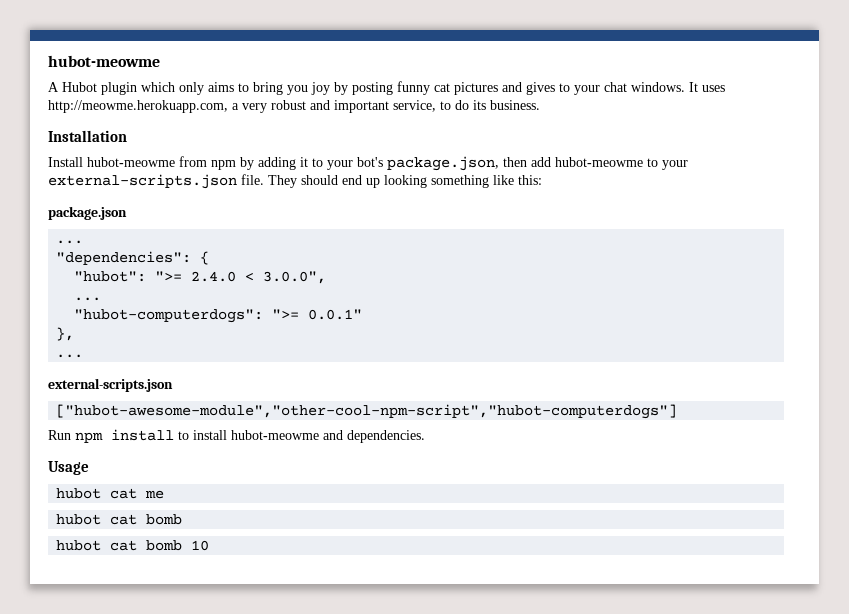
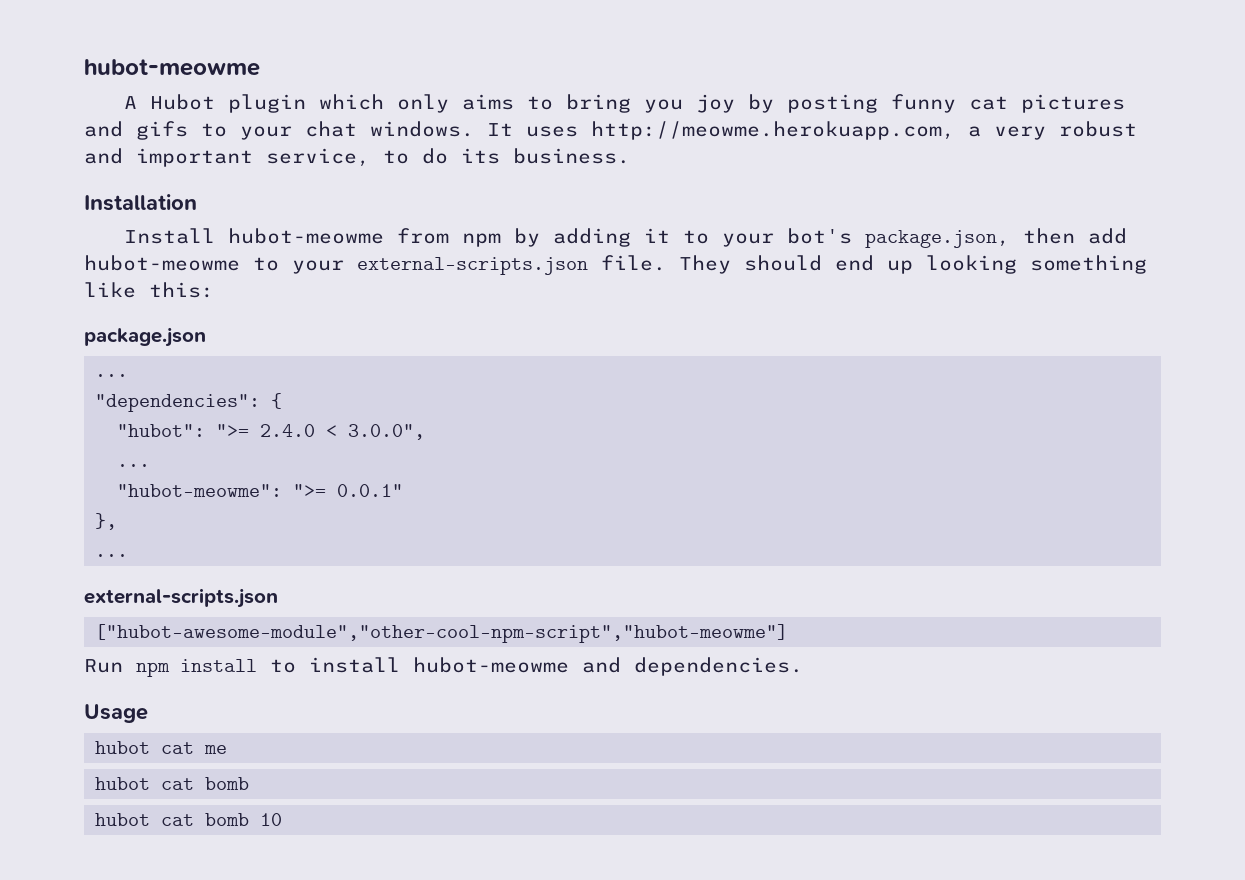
- A Hubot plugin which only aims to bring you joy by posting funny cat pictures and gives to your chat windows.
+ A Hubot plugin which only aims to bring you joy by posting funny cat pictures and gifs to your chat windows.
- "hubot-computerdogs": ">= 0.0.1"
+ "hubot-meowme": ">= 0.0.1"
- ["hubot-awesome-module","other-cool-npm-script","hubot-computerdogs"]
+ ["hubot-awesome-module","other-cool-npm-script","hubot-meowme"]

